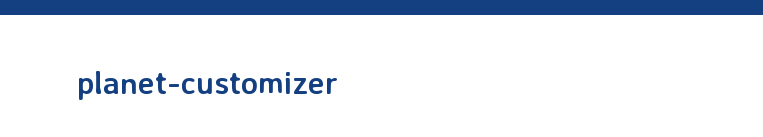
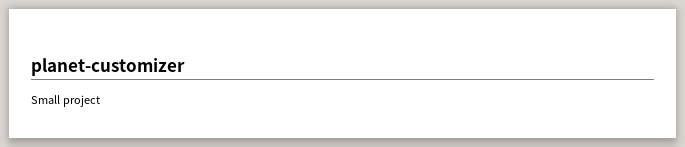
+ Small project

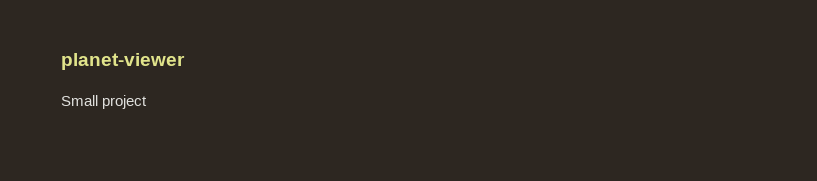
- planet-customizer
+ planet-viewer

